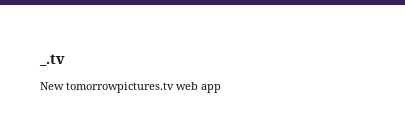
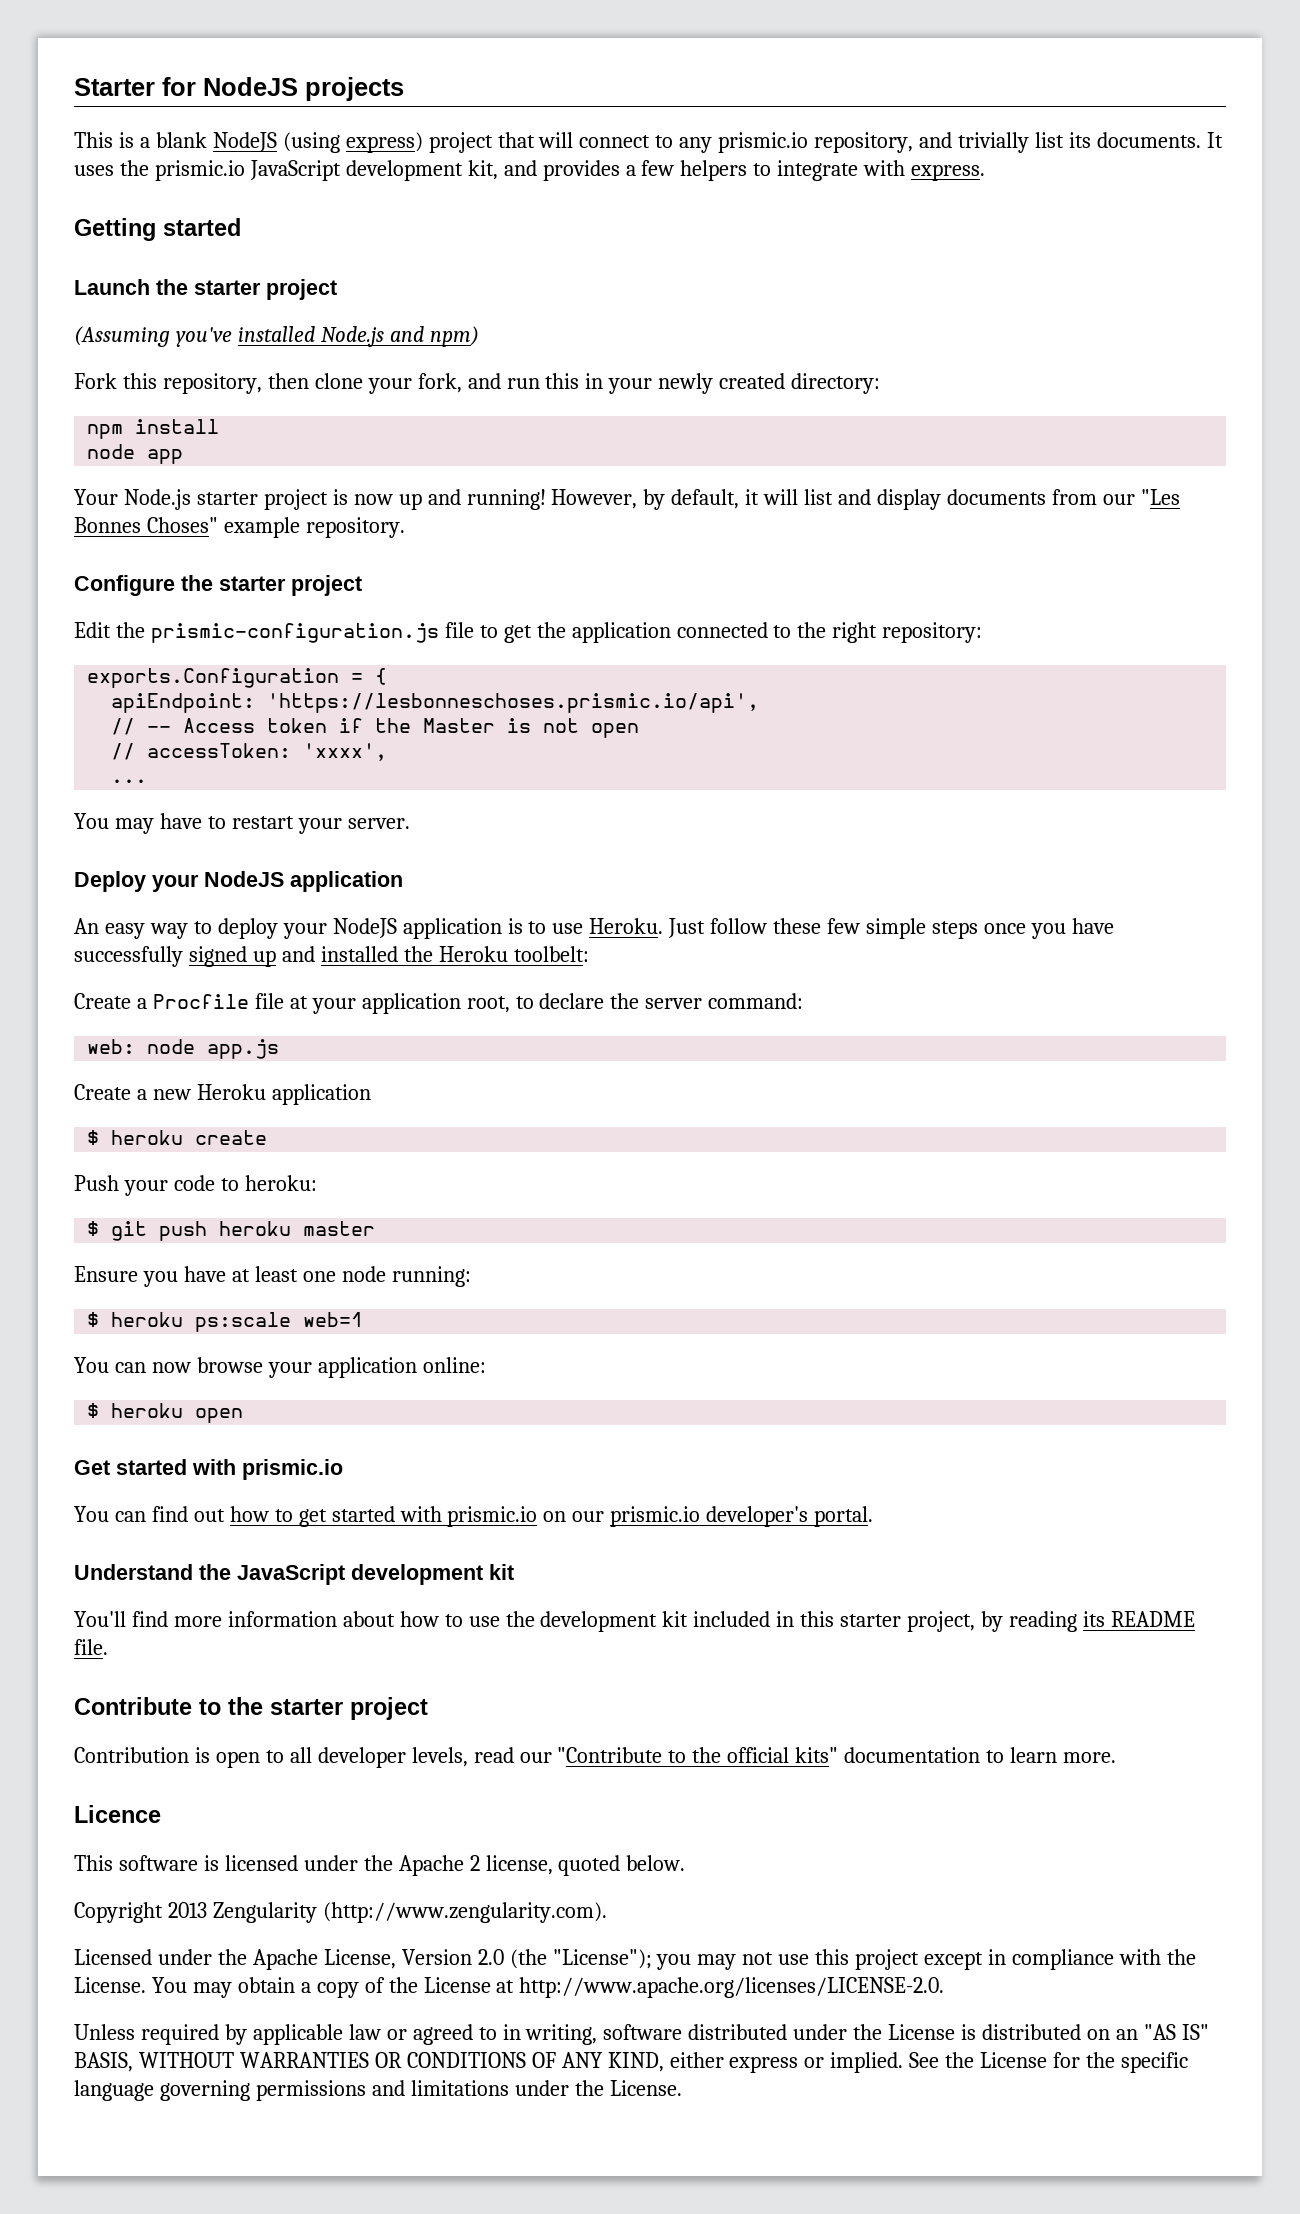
- _.tv
- New tomorrowpictures.tv web app
+ Starter for NodeJS projects
+ This is a blank NodeJS (using express) project that will connect to any prismic.io repository, and trivially list its documents. It uses the prismic.io JavaScript development kit, and provides a few helpers to integrate with express.
+ Getting started
+ Launch the starter project
+ (Assuming you've installed Node.js and npm)
+ Fork this repository, then clone your fork, and run this in your newly created directory:
+ npm install
+ node app
+ Your Node.js starter project is now up and running! However, by default, it will list and display documents from our "Les Bonnes Choses" example repository.
+ Configure the starter project
+ Edit the prismic-configuration.js file to get the application connected to the right repository:
+ exports.Configuration = {
+ apiEndpoint: 'https://lesbonneschoses.prismic.io/api',
+ // -- Access token if the Master is not open
+ // accessToken: 'xxxx',
+ ...
+ You may have to restart your server.
+ Deploy your NodeJS application
+ An easy way to deploy your NodeJS application is to use Heroku. Just follow these few simple steps once you have successfully signed up and installed the Heroku toolbelt:
+ Create a Procfile file at your application root, to declare the server command:
+ web: node app.js
+ Create a new Heroku application
+ $ heroku create
+ Push your code to heroku:
+ $ git push heroku master
+ Ensure you have at least one node running:
+ $ heroku ps:scale web=1
+ You can now browse your application online:
+ $ heroku open
+ Get started with prismic.io
+ You can find out how to get started with prismic.io on our prismic.io developer's portal.
+ Understand the JavaScript development kit
+ You'll find more information about how to use the development kit included in this starter project, by reading its README file.
+ Contribute to the starter project
+ Contribution is open to all developer levels, read our "Contribute to the official kits" documentation to learn more.
+ Licence
+ This software is licensed under the Apache 2 license, quoted below.
+ Copyright 2013 Zengularity (http://www.zengularity.com).
+ Licensed under the Apache License, Version 2.0 (the "License"); you may not use this project except in compliance with the License. You may obtain a copy of the License at http://www.apache.org/licenses/LICENSE-2.0.
+ Unless required by applicable law or agreed to in writing, software distributed under the License is distributed on an "AS IS" BASIS, WITHOUT WARRANTIES OR CONDITIONS OF ANY KIND, either express or implied. See the License for the specific language governing permissions and limitations under the License.

